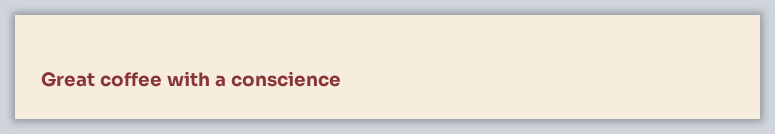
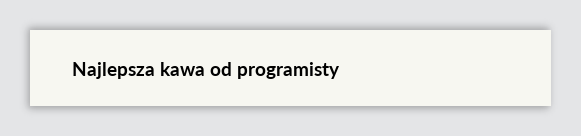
- Great coffee with a conscience
+ Najlepsza kawa od programisty

